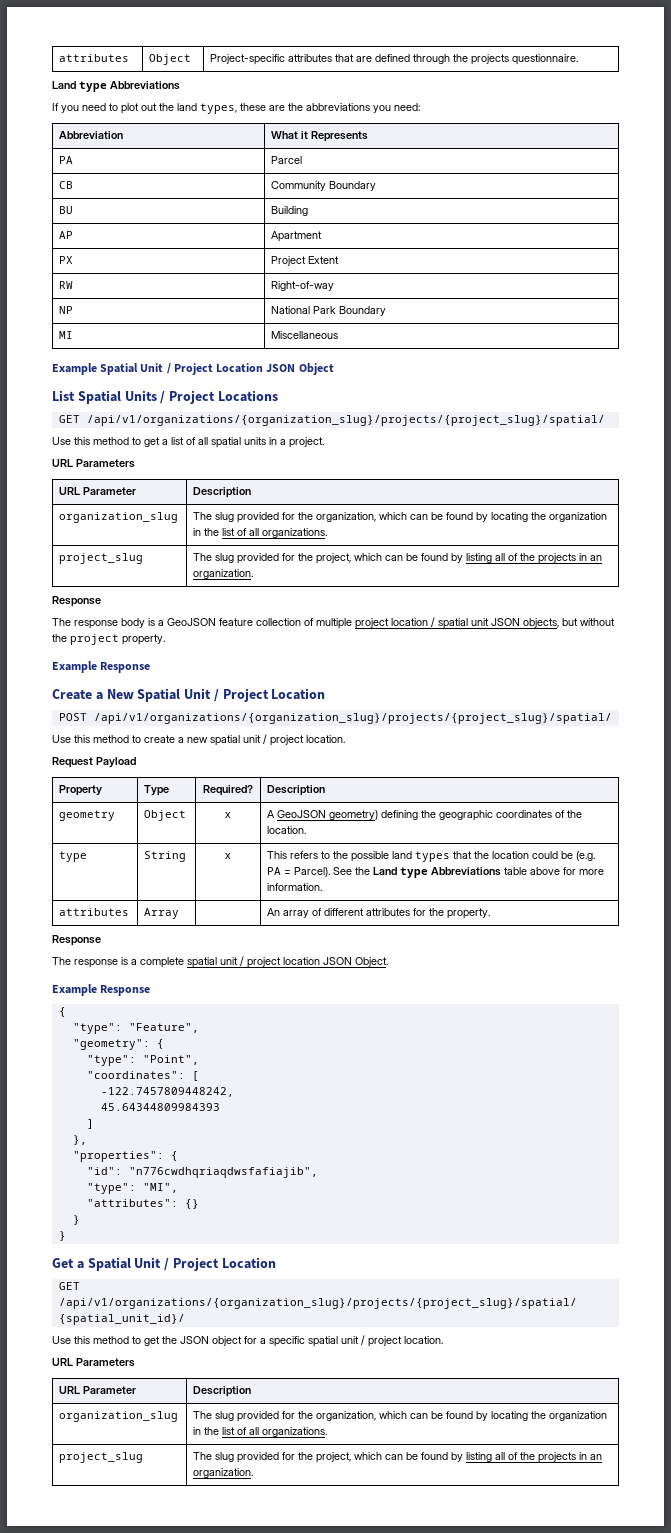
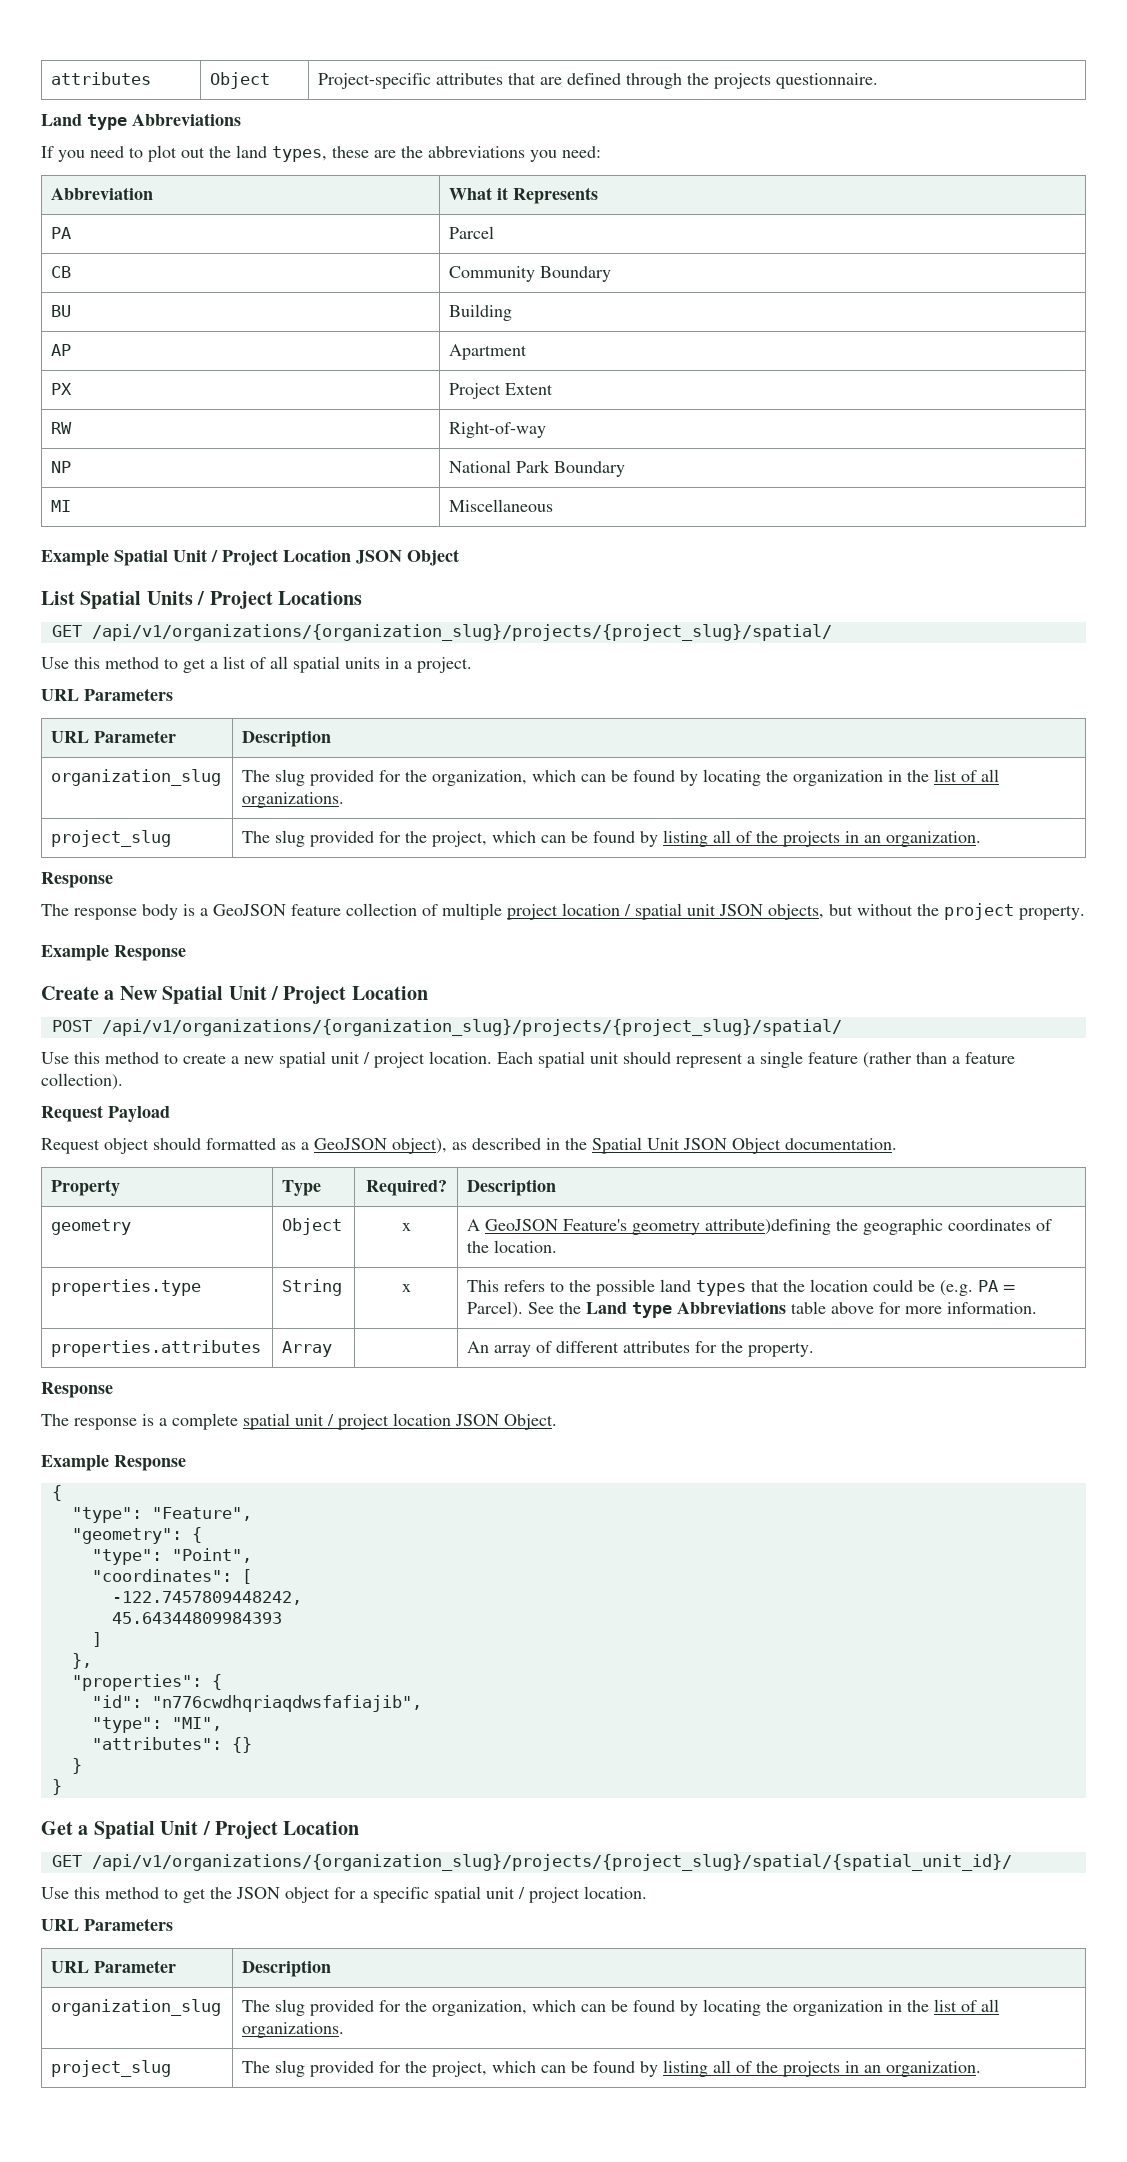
- Use this method to create a new spatial unit / project location.
+ Use this method to create a new spatial unit / project location. Each spatial unit should represent a single feature (rather than a feature collection).
  Request Payload
+ Request object should formatted as a GeoJSON object), as described in the Spatial Unit JSON Object documentation.
- geometry | Object | x | A GeoJSON geometry) defining the geographic coordinates of the location.
+ geometry | Object | x | A GeoJSON Feature's geometry attribute)defining the geographic coordinates of the location.
- type | String | x | This refers to the possible land types that the location could be (e.g. PA = Parcel). See the Land type Abbreviations table above for more information.
+ properties.type | String | x | This refers to the possible land types that the location could be (e.g. PA = Parcel). See the Land type Abbreviations table above for more information.
- attributes | Array | | An array of different attributes for the property.
+ properties.attributes | Array | | An array of different attributes for the property.

